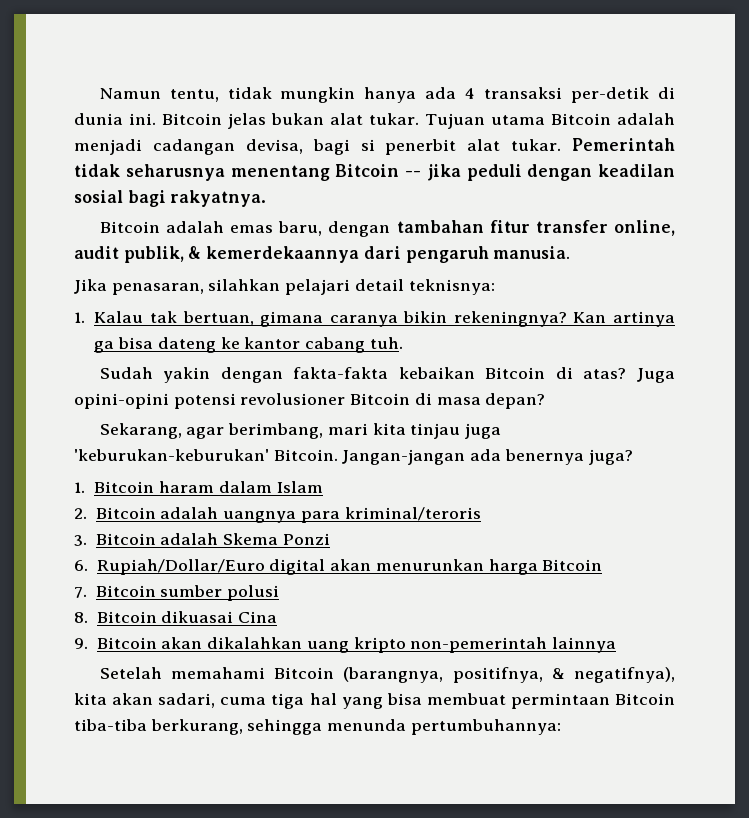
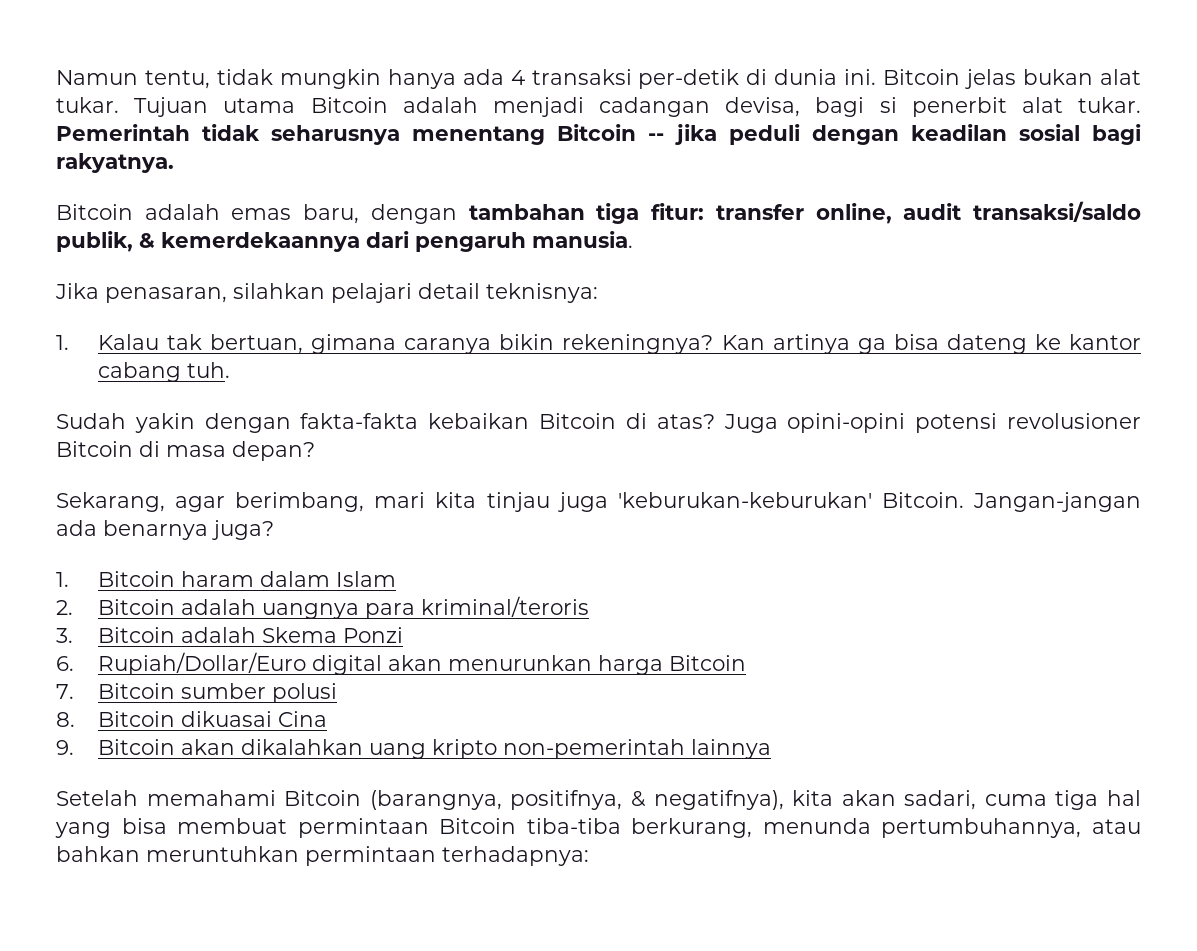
- Bitcoin adalah emas baru, dengan tambahan fitur transfer online, audit publik, & kemerdekaannya dari pengaruh manusia.
+ Bitcoin adalah emas baru, dengan tambahan tiga fitur: transfer online, audit transaksi/saldo publik, & kemerdekaannya dari pengaruh manusia.
- Jangan-jangan ada benernya juga?
+ Jangan-jangan ada benarnya juga?
- Setelah memahami Bitcoin (barangnya, positifnya, & negatifnya), kita akan sadari, cuma tiga hal yang bisa membuat permintaan Bitcoin tiba-tiba berkurang, sehingga menunda pertumbuhannya:
+ Setelah memahami Bitcoin (barangnya, positifnya, & negatifnya), kita akan sadari, cuma tiga hal yang bisa membuat permintaan Bitcoin tiba-tiba berkurang, menunda pertumbuhannya, atau bahkan meruntuhkan permintaan terhadapnya:

